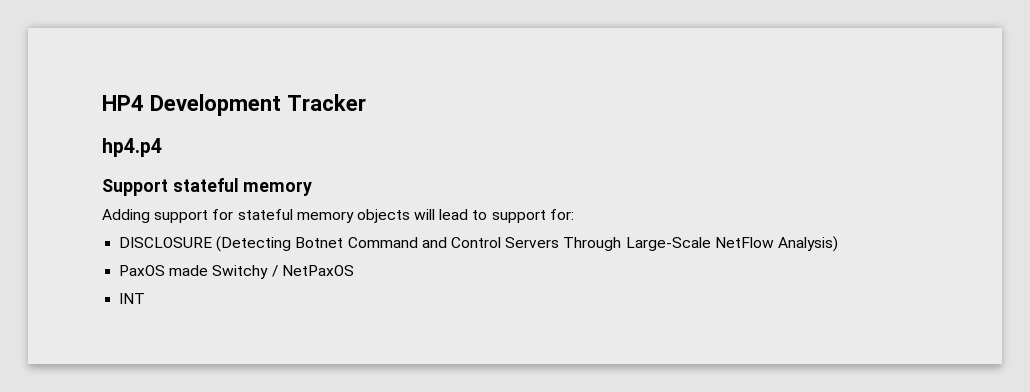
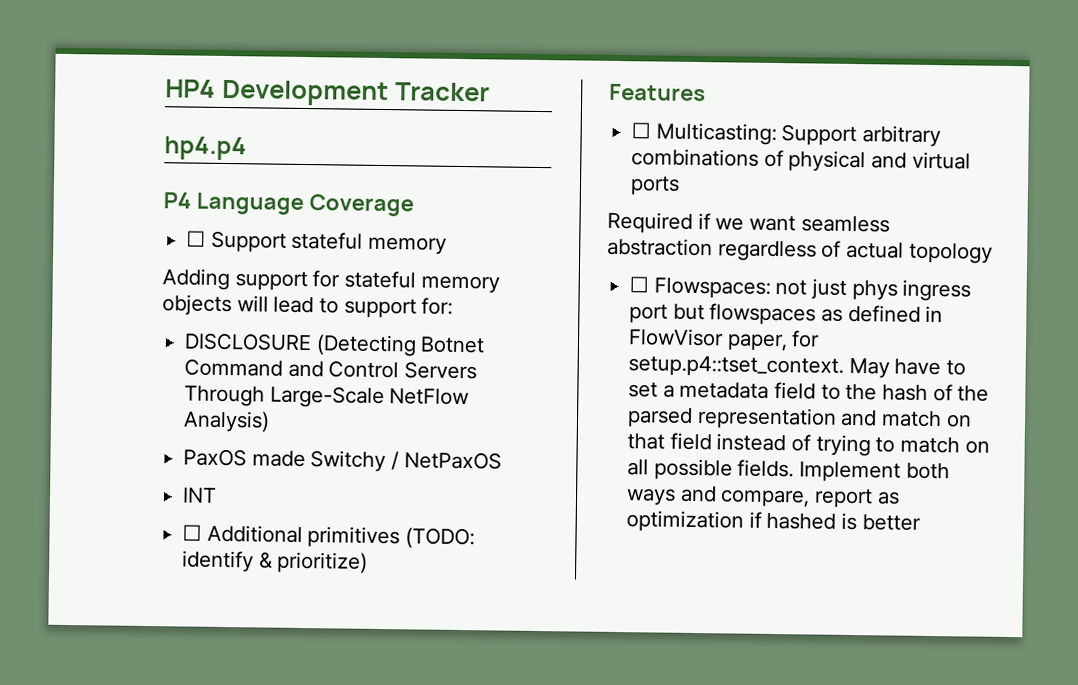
- Support stateful memory
+ P4 Language Coverage
+ ☐ Support stateful memory
+ ☐ Additional primitives (TODO: identify & prioritize)
+ Features
+ ☐ Multicasting: Support arbitrary combinations of physical and virtual ports
+ Required if we want seamless abstraction regardless of actual topology
+ ☐ Flowspaces: not just phys ingress port but flowspaces as defined in FlowVisor paper, for setup.p4::tset_context. May have to set a metadata field to the hash of the parsed representation and match on that field instead of trying to match on all possible fields. Implement both ways and compare, report as optimization if hashed is better

